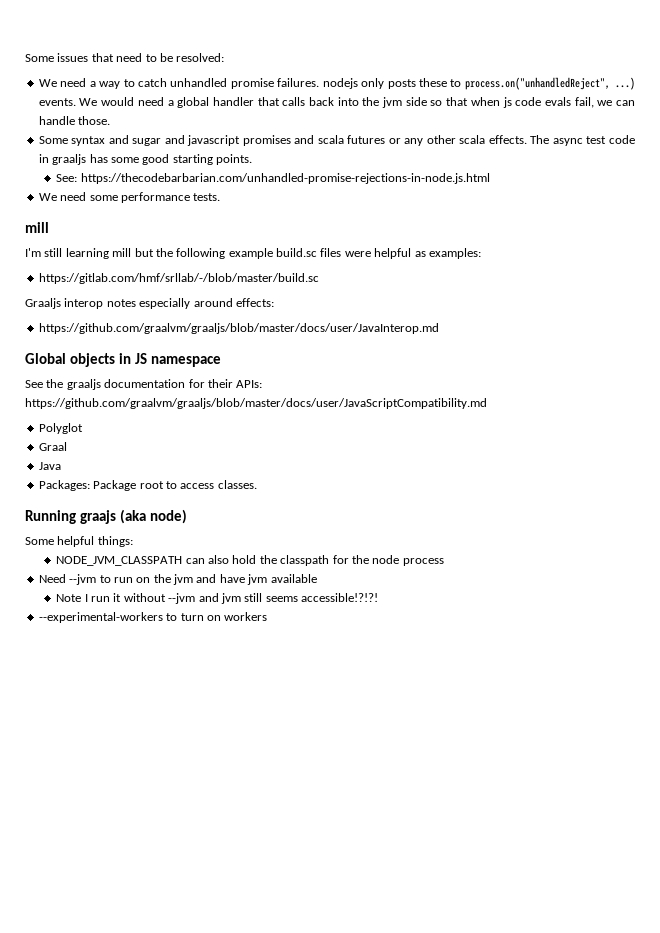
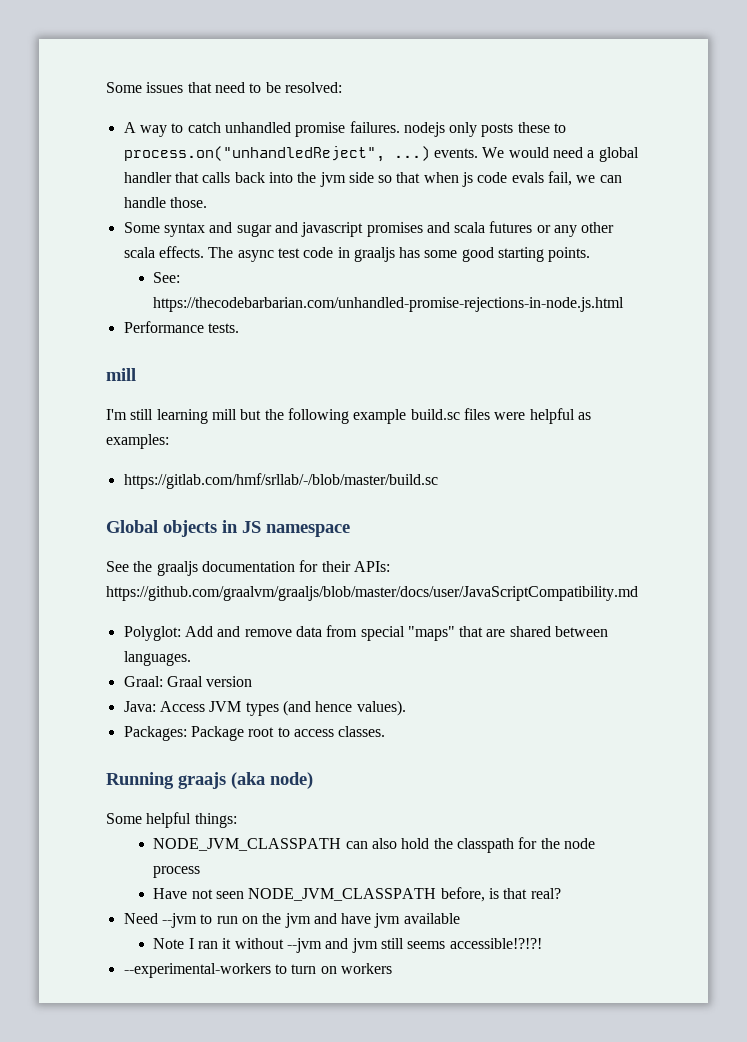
- We need a way to catch unhandled promise failures. nodejs only posts these to process.on("unhandledReject", ...) events.
+ A way to catch unhandled promise failures. nodejs only posts these to process.on("unhandledReject", ...) events.
- We need some performance tests.
+ Performance tests.
- Graaljs interop notes especially around effects:
- https://github.com/graalvm/graaljs/blob/master/docs/user/JavaInterop.md
- Polyglot
- Graal
- Java
+ Polyglot: Add and remove data from special "maps" that are shared between languages.
+ Graal: Graal version
+ Java: Access JVM types (and hence values).
+ Have not seen NODE_JVM_CLASSPATH before, is that real?
- Note I run it without --jvm and jvm still seems accessible!?!?!
+ Note I ran it without --jvm and jvm still seems accessible!?!?!

